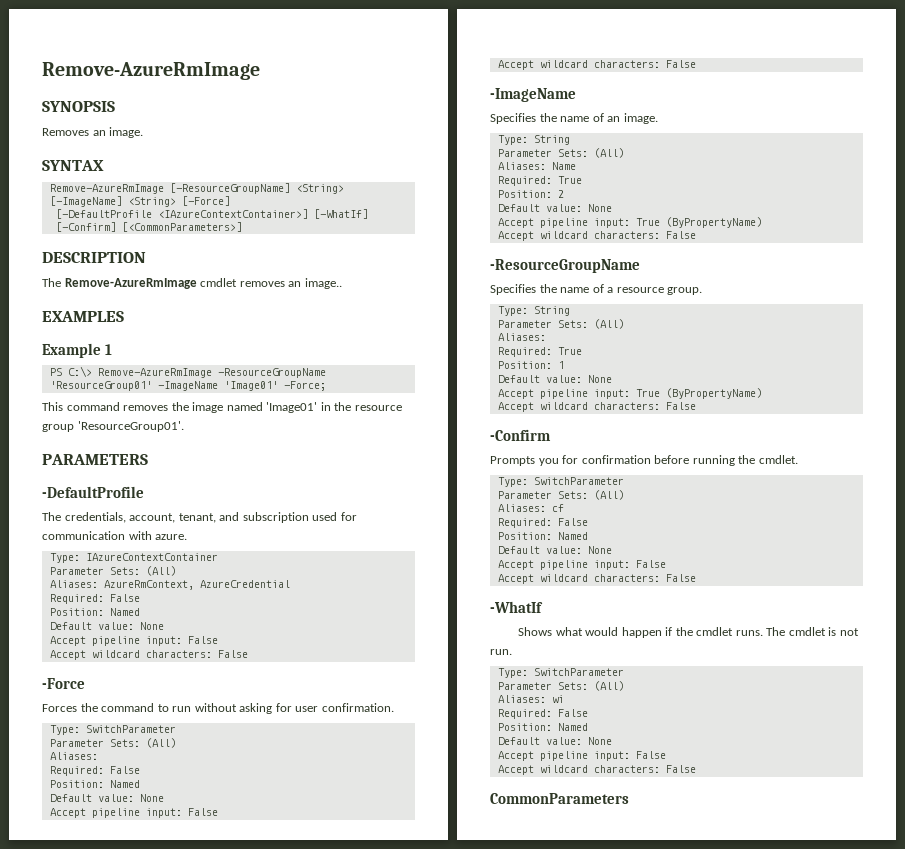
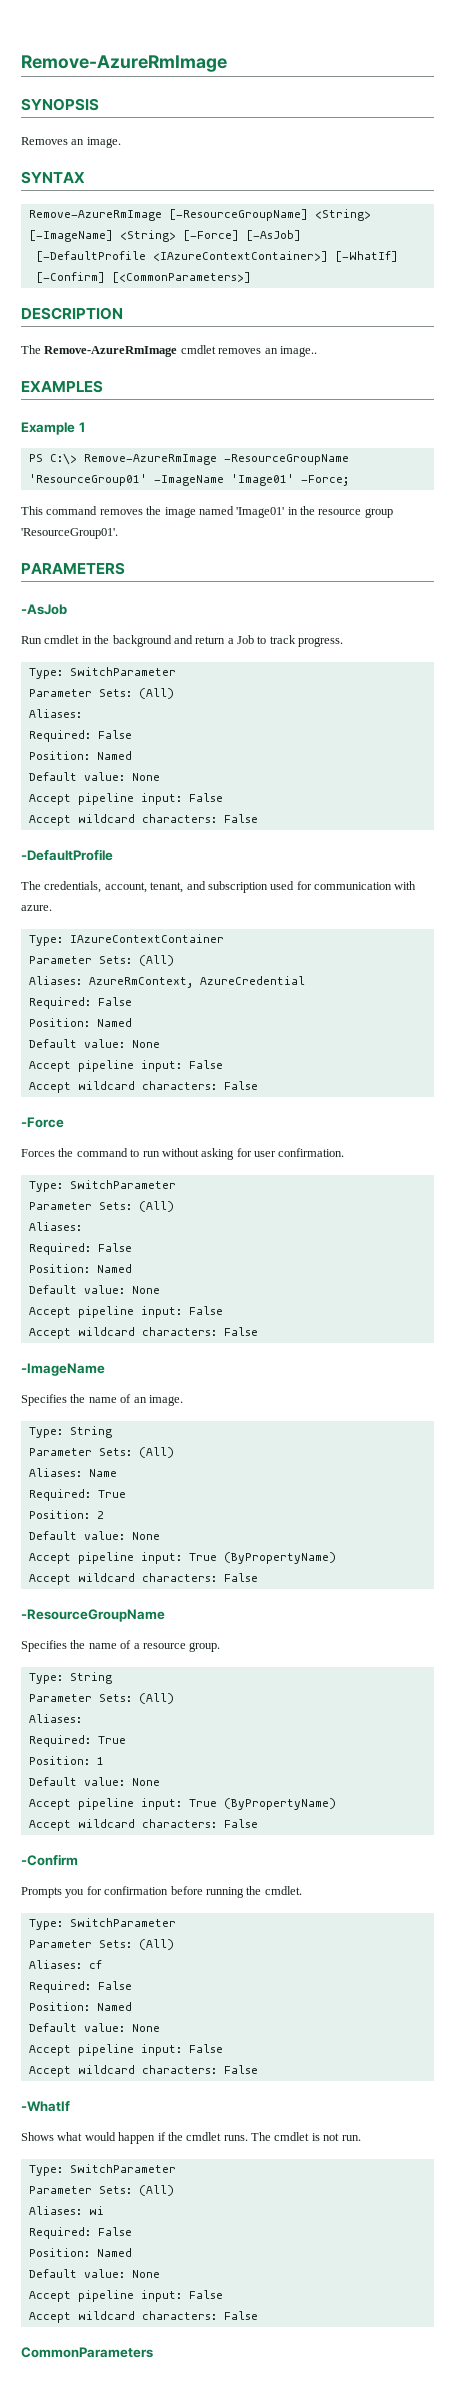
- Remove-AzureRmImage [-ResourceGroupName] <String> [-ImageName] <String> [-Force]
+ Remove-AzureRmImage [-ResourceGroupName] <String> [-ImageName] <String> [-Force] [-AsJob]
+ -AsJob
+ Run cmdlet in the background and return a Job to track progress.
+ Type: SwitchParameter
+ Parameter Sets: (All)
+ Aliases:
+ Required: False
+ Position: Named
+ Default value: None
+ Accept pipeline input: False
+ Accept wildcard characters: False

